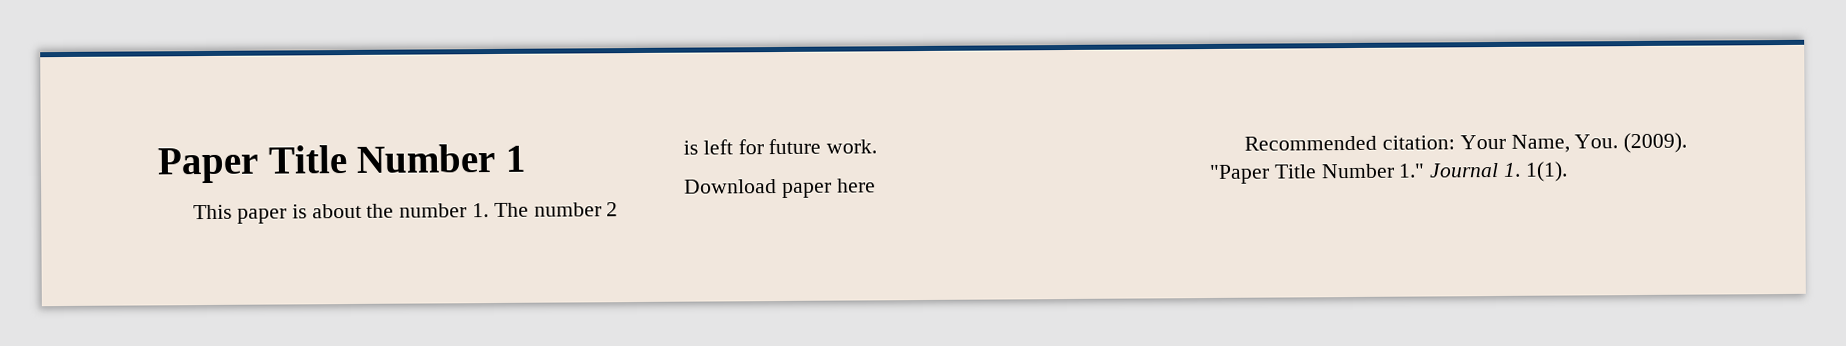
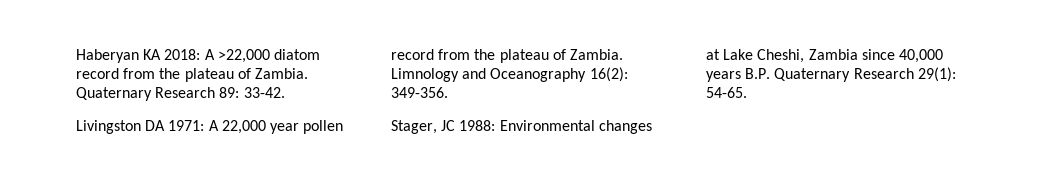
- Paper Title Number 1
- This paper is about the number 1. The number 2 is left for future work.
- Download paper here
- Recommended citation: Your Name, You. (2009). "Paper Title Number 1." Journal 1. 1(1).
+ Haberyan KA 2018: A >22,000 diatom record from the plateau of Zambia. Quaternary Research 89: 33-42.
+ Livingston DA 1971: A 22,000 year pollen record from the plateau of Zambia. Limnology and Oceanography 16(2): 349-356.
+ Stager, JC 1988: Environmental changes at Lake Cheshi, Zambia since 40,000 years B.P. Quaternary Research 29(1): 54-65.

